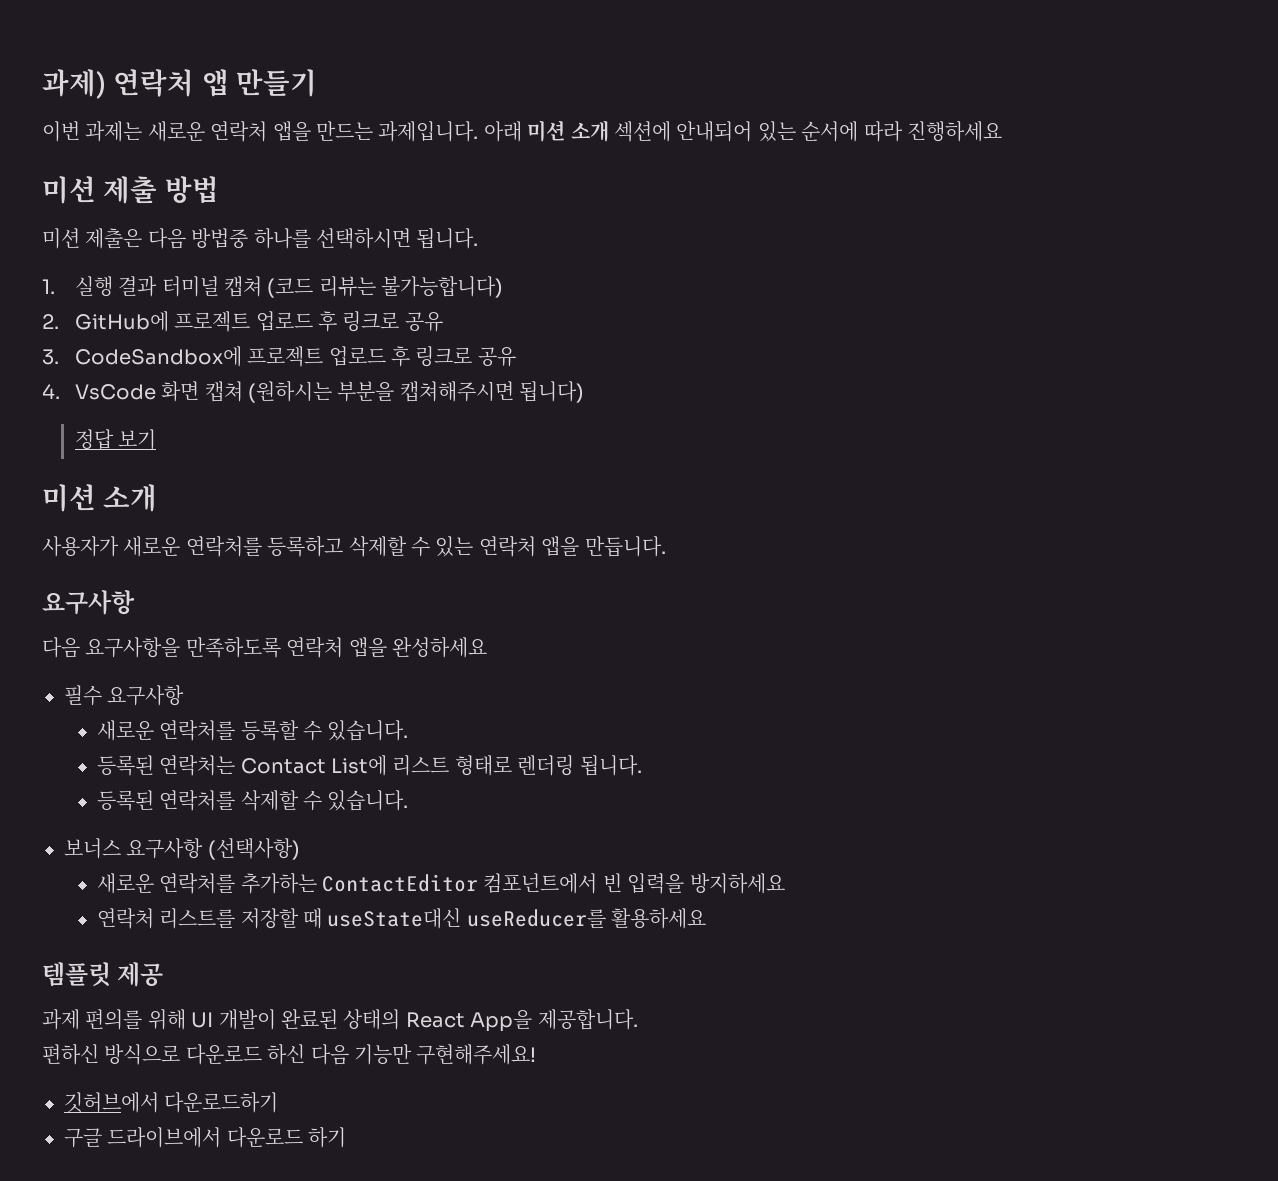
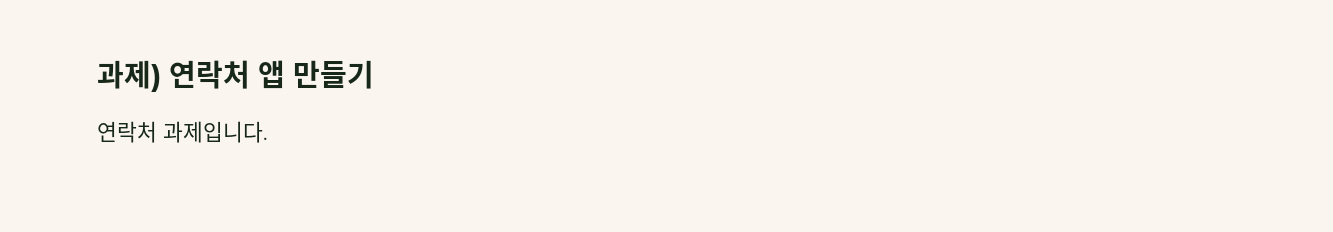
- 이번 과제는 새로운 연락처 앱을 만드는 과제입니다. 아래 미션 소개 섹션에 안내되어 있는 순서에 따라 진행하세요
- 미션 제출 방법
- 미션 제출은 다음 방법중 하나를 선택하시면 됩니다.
- 1. 실행 결과 터미널 캡쳐 (코드 리뷰는 불가능합니다)
- 2. GitHub에 프로젝트 업로드 후 링크로 공유
- 3. CodeSandbox에 프로젝트 업로드 후 링크로 공유
- 4. VsCode 화면 캡쳐 (원하시는 부분을 캡쳐해주시면 됩니다)
- 정답 보기
- 미션 소개
- 사용자가 새로운 연락처를 등록하고 삭제할 수 있는 연락처 앱을 만듭니다.
- 요구사항
- 다음 요구사항을 만족하도록 연락처 앱을 완성하세요
- 필수 요구사항
- 새로운 연락처를 등록할 수 있습니다.
- 등록된 연락처는 Contact List에 리스트 형태로 렌더링 됩니다.
- 등록된 연락처를 삭제할 수 있습니다.
- 보너스 요구사항 (선택사항)
- 새로운 연락처를 추가하는 ContactEditor 컴포넌트에서 빈 입력을 방지하세요
- 연락처 리스트를 저장할 때 useState대신 useReducer를 활용하세요
- 템플릿 제공
- 과제 편의를 위해 UI 개발이 완료된 상태의 React App을 제공합니다.
- 편하신 방식으로 다운로드 하신 다음 기능만 구현해주세요!
- 깃허브에서 다운로드하기
- 구글 드라이브에서 다운로드 하기
+ 연락처 과제입니다.

